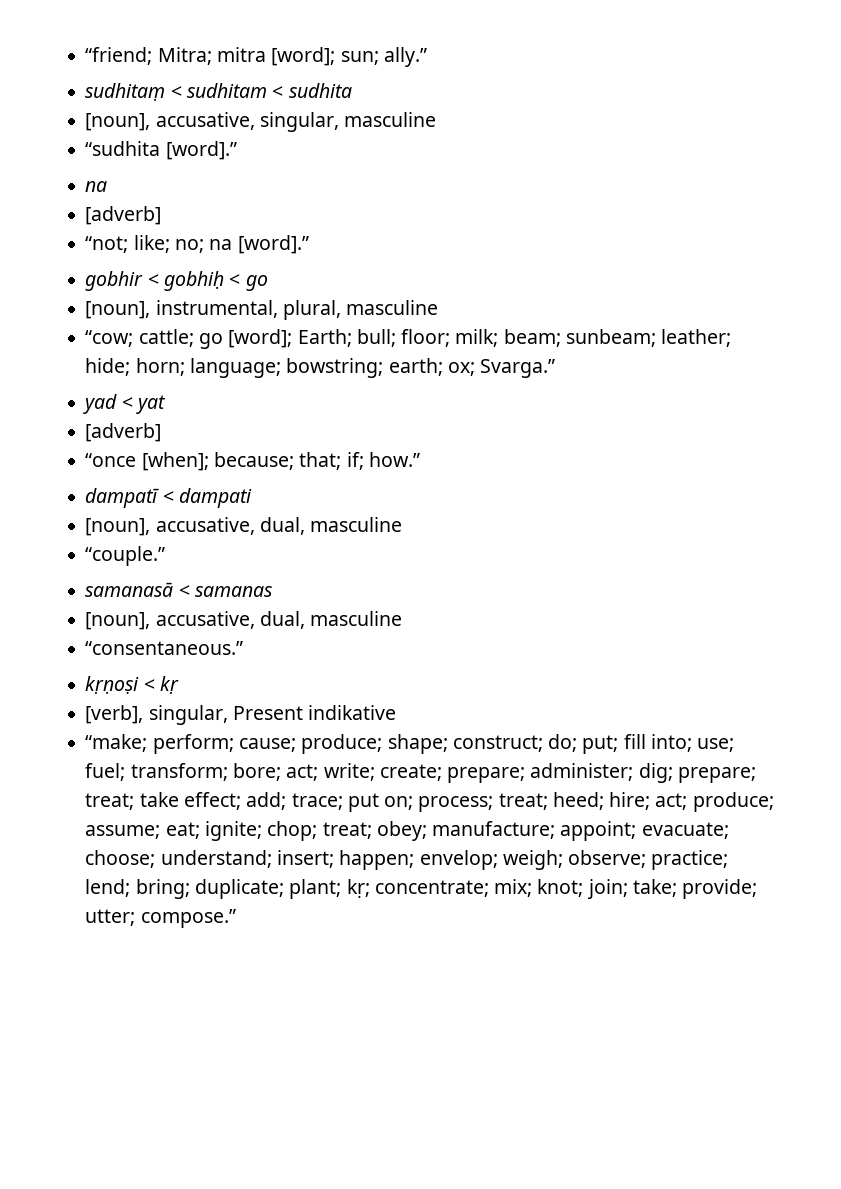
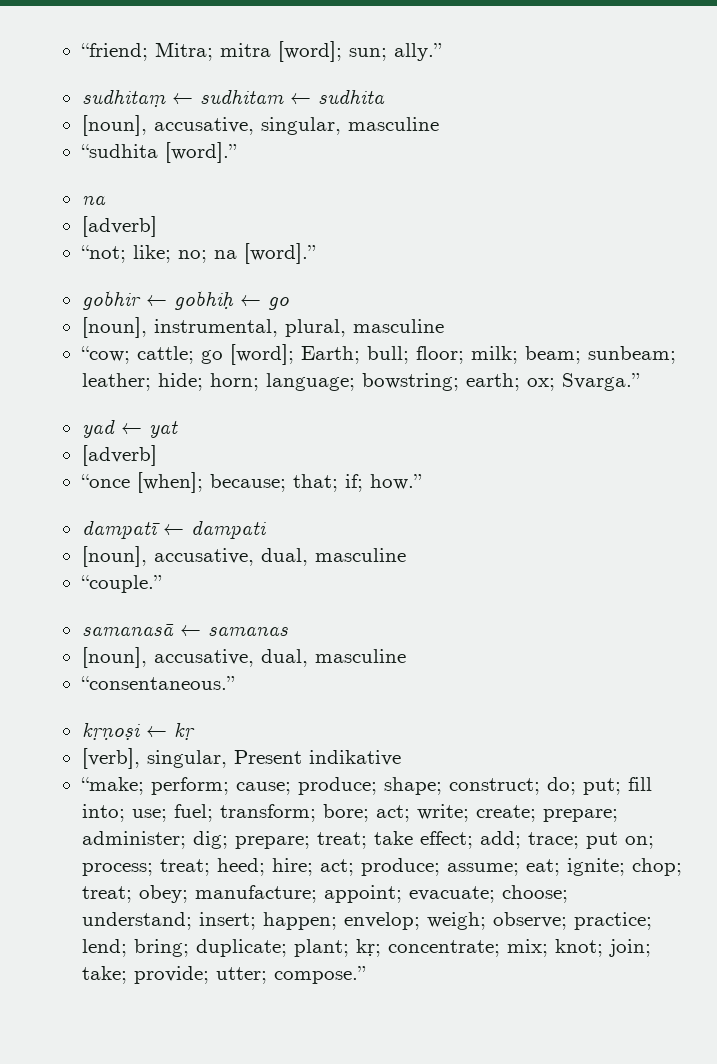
- sudhitaṃ < sudhitam < sudhita
+ sudhitaṃ ← sudhitam ← sudhita
- gobhir < gobhiḥ < go
+ gobhir ← gobhiḥ ← go
- yad < yat
+ yad ← yat
- dampatī < dampati
+ dampatī ← dampati
- samanasā < samanas
+ samanasā ← samanas
- kṛṇoṣi < kṛ
+ kṛṇoṣi ← kṛ

